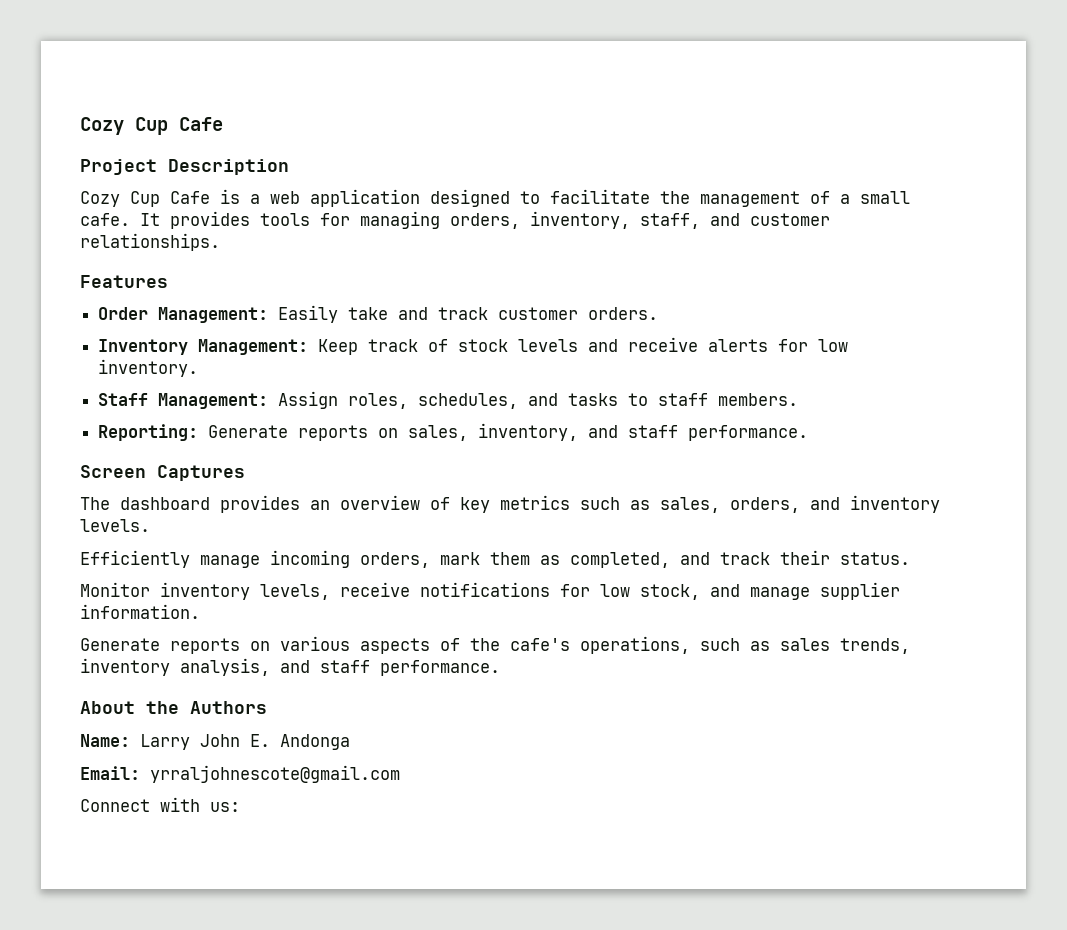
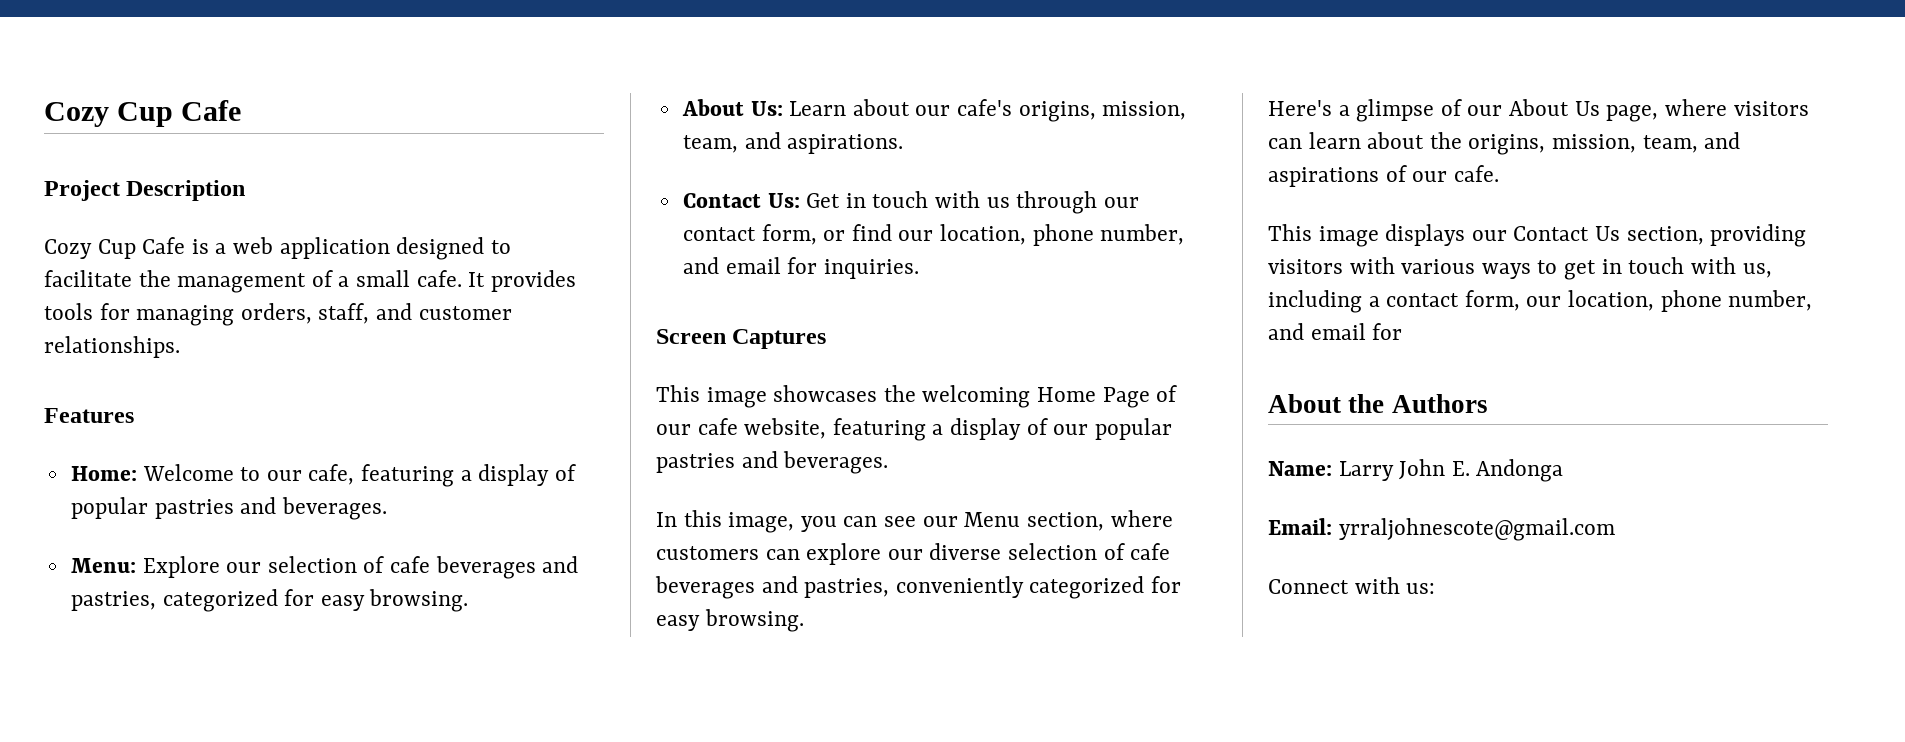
- It provides tools for managing orders, inventory, staff, and customer relationships.
+ It provides tools for managing orders, staff, and customer relationships.
- Order Management: Easily take and track customer orders.
- Inventory Management: Keep track of stock levels and receive alerts for low inventory.
- Staff Management: Assign roles, schedules, and tasks to staff members.
- Reporting: Generate reports on sales, inventory, and staff performance.
+ Home: Welcome to our cafe, featuring a display of popular pastries and beverages.
+ Menu: Explore our selection of cafe beverages and pastries, categorized for easy browsing.
+ About Us: Learn about our cafe's origins, mission, team, and aspirations.
+ Contact Us: Get in touch with us through our contact form, or find our location, phone number, and email for inquiries.
  Screen Captures
- The dashboard provides an overview of key metrics such as sales, orders, and inventory levels.
- Efficiently manage incoming orders, mark them as completed, and track their status.
- Monitor inventory levels, receive notifications for low stock, and manage supplier information.
- Generate reports on various aspects of the cafe's operations, such as sales trends, inventory analysis, and staff performance.
+ This image showcases the welcoming Home Page of our cafe website, featuring a display of our popular pastries and beverages.
+ In this image, you can see our Menu section, where customers can explore our diverse selection of cafe beverages and pastries, conveniently categorized for easy browsing.
+ Here's a glimpse of our About Us page, where visitors can learn about the origins, mission, team, and aspirations of our cafe.
+ This image displays our Contact Us section, providing visitors with various ways to get in touch with us, including a contact form, our location, phone number, and email for

